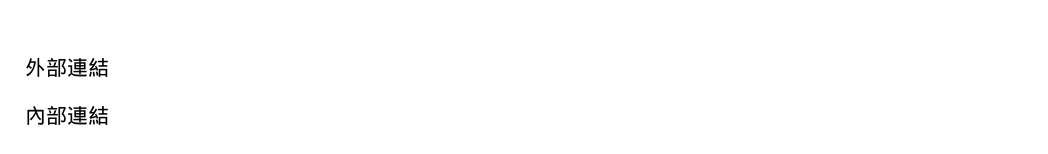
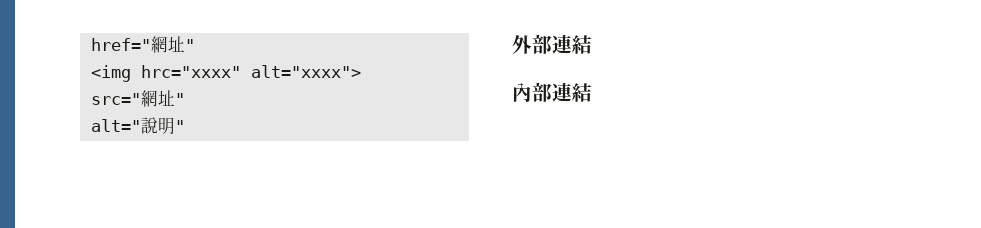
+ href="網址"
+ <img hrc="xxxx" alt="xxxx">
+ src="網址"
+ alt="說明"

